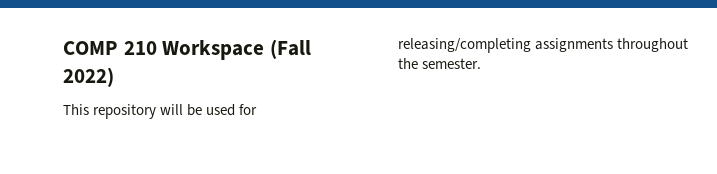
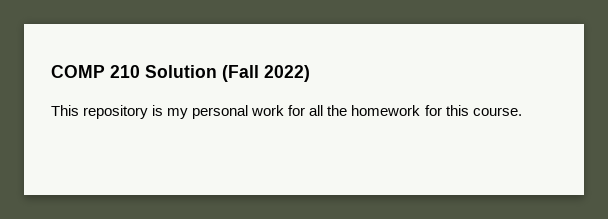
- COMP 210 Workspace (Fall 2022)
+ COMP 210 Solution (Fall 2022)
- This repository will be used for releasing/completing assignments throughout the semester.
+ This repository is my personal work for all the homework for this course.

